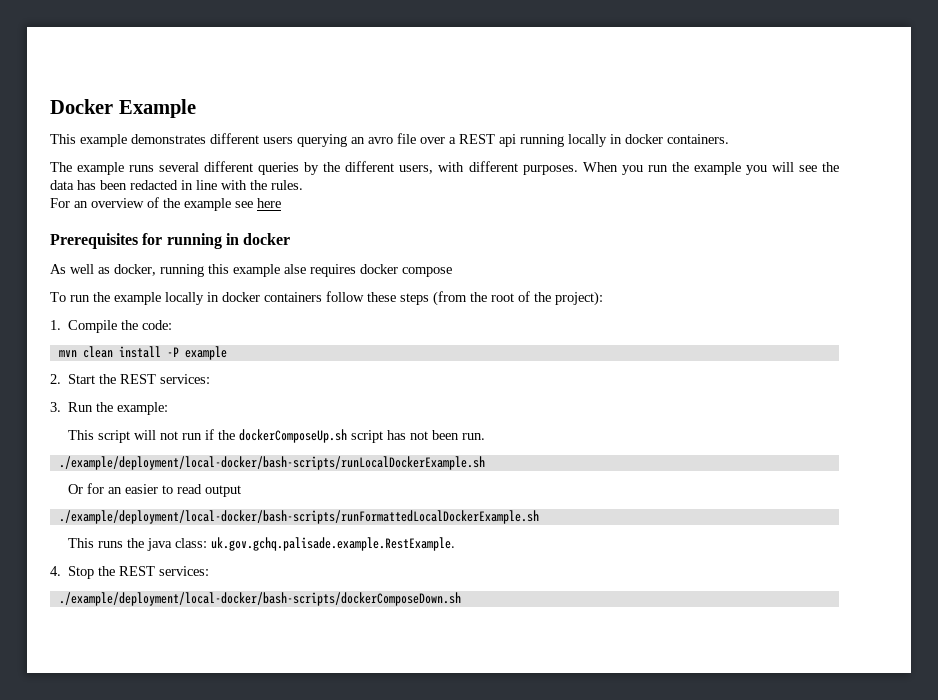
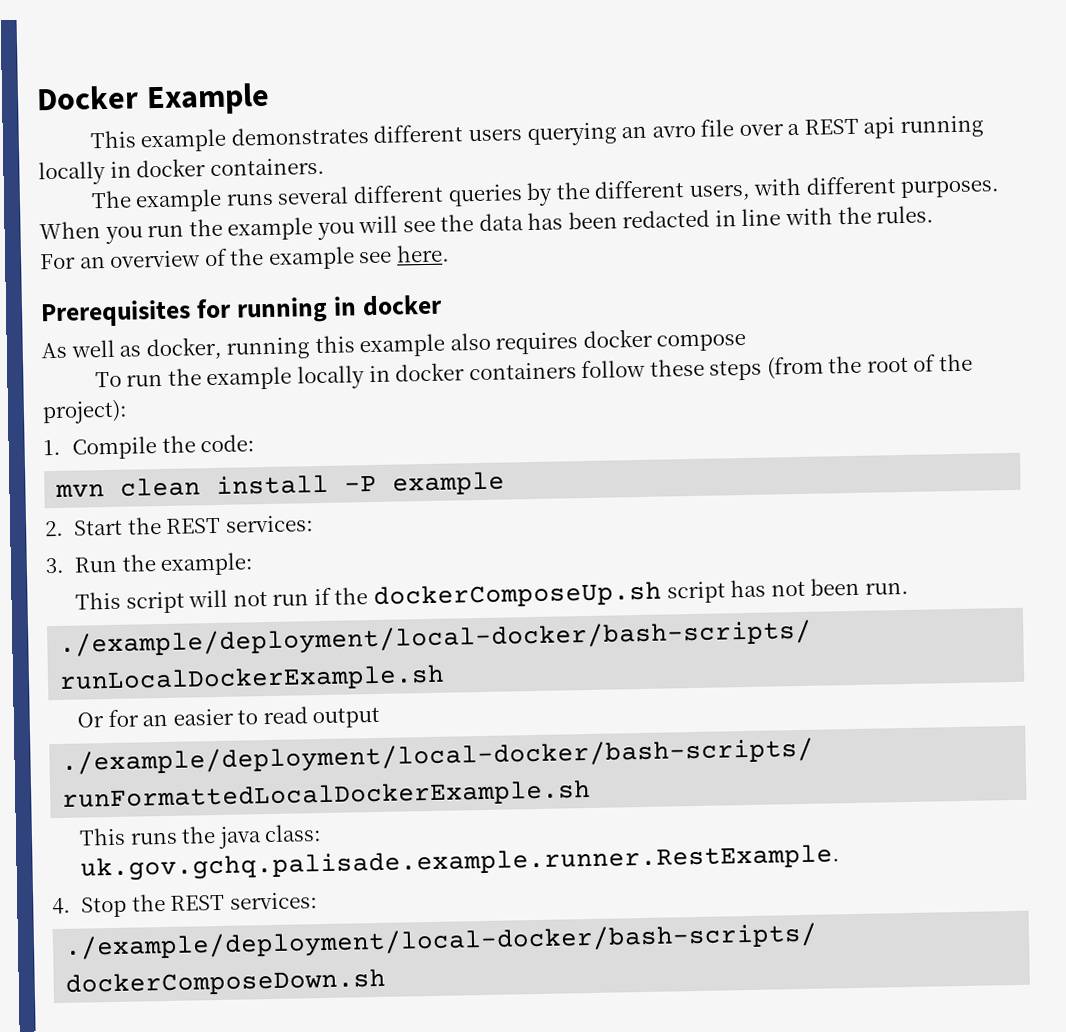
- For an overview of the example see here
+ For an overview of the example see here.
- As well as docker, running this example alse requires docker compose
+ As well as docker, running this example also requires docker compose
- This runs the java class: uk.gov.gchq.palisade.example.RestExample.
+ This runs the java class: uk.gov.gchq.palisade.example.runner.RestExample.

